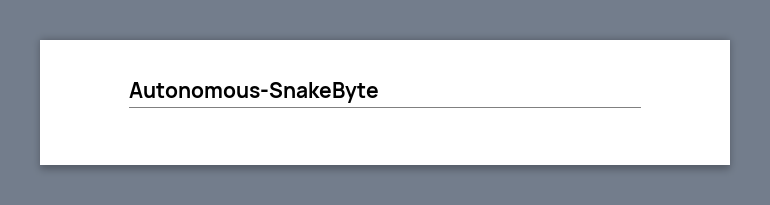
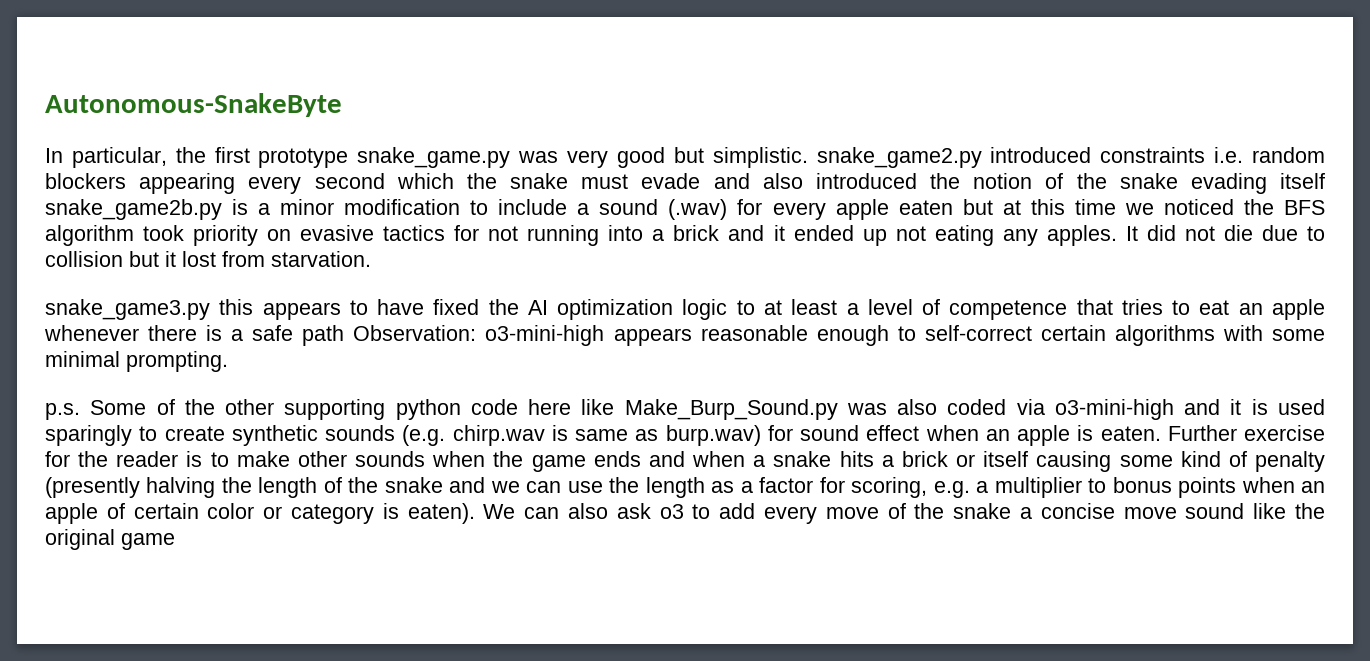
+ In particular, the first prototype snake_game.py was very good but simplistic. snake_game2.py introduced constraints i.e. random blockers appearing every second which the snake must evade and also introduced the notion of the snake evading itself snake_game2b.py is a minor modification to include a sound (.wav) for every apple eaten but at this time we noticed the BFS algorithm took priority on evasive tactics for not running into a brick and it ended up not eating any apples. It did not die due to collision but it lost from starvation.
+ snake_game3.py this appears to have fixed the AI optimization logic to at least a level of competence that tries to eat an apple whenever there is a safe path Observation: o3-mini-high appears reasonable enough to self-correct certain algorithms with some minimal prompting.
+ p.s. Some of the other supporting python code here like Make_Burp_Sound.py was also coded via o3-mini-high and it is used sparingly to create synthetic sounds (e.g. chirp.wav is same as burp.wav) for sound effect when an apple is eaten. Further exercise for the reader is to make other sounds when the game ends and when a snake hits a brick or itself causing some kind of penalty (presently halving the length of the snake and we can use the length as a factor for scoring, e.g. a multiplier to bonus points when an apple of certain color or category is eaten). We can also ask o3 to add every move of the snake a concise move sound like the original game

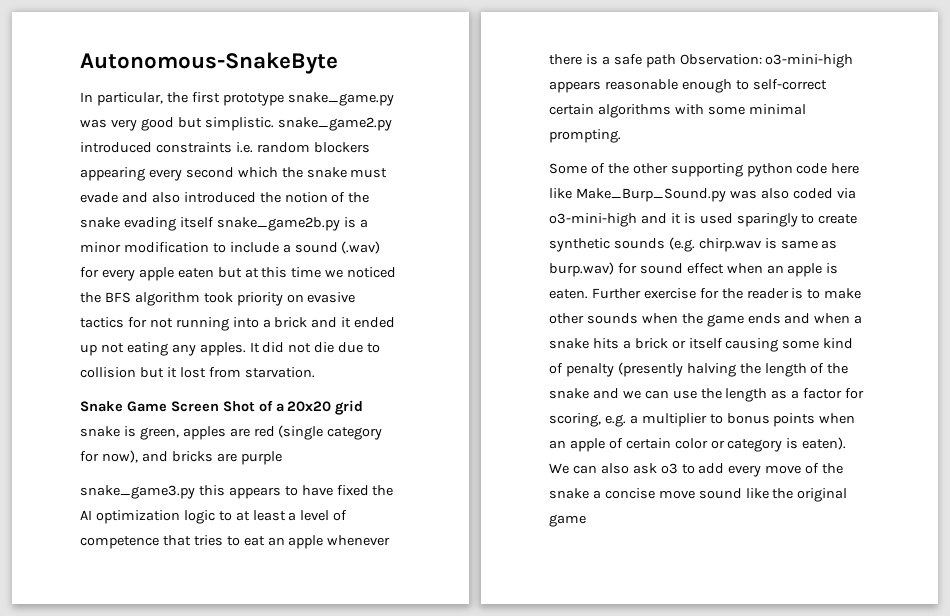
+ Snake Game Screen Shot of a 20x20 grid snake is green, apples are red (single category for now), and bricks are purple
- p.s. Some of the other supporting python code here like Make_Burp_Sound.py was also coded via o3-mini-high and it is used sparingly to create synthetic sounds (e.g. chirp.wav is same as burp.wav) for sound effect when an apple is eaten.
+ Some of the other supporting python code here like Make_Burp_Sound.py was also coded via o3-mini-high and it is used sparingly to create synthetic sounds (e.g. chirp.wav is same as burp.wav) for sound effect when an apple is eaten.

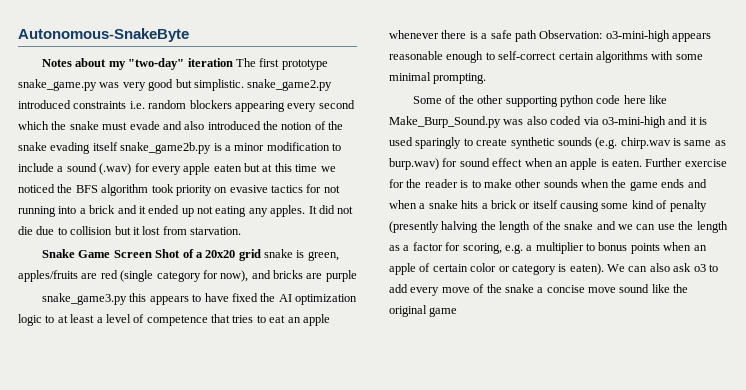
- In particular, the first prototype snake_game.py was very good but simplistic. snake_game2.py introduced constraints i.e. random blockers appearing every second which the snake must evade and also introduced the notion of the snake evading itself snake_game2b.py is a minor modification to include a sound (.wav) for every apple eaten but at this time we noticed the BFS algorithm took priority on evasive tactics for not running into a brick and it ended up not eating any apples.
+ Notes about my "two-day" iteration The first prototype snake_game.py was very good but simplistic. snake_game2.py introduced constraints i.e. random blockers appearing every second which the snake must evade and also introduced the notion of the snake evading itself snake_game2b.py is a minor modification to include a sound (.wav) for every apple eaten but at this time we noticed the BFS algorithm took priority on evasive tactics for not running into a brick and it ended up not eating any apples.
- Snake Game Screen Shot of a 20x20 grid snake is green, apples are red (single category for now), and bricks are purple
+ Snake Game Screen Shot of a 20x20 grid snake is green, apples/fruits are red (single category for now), and bricks are purple

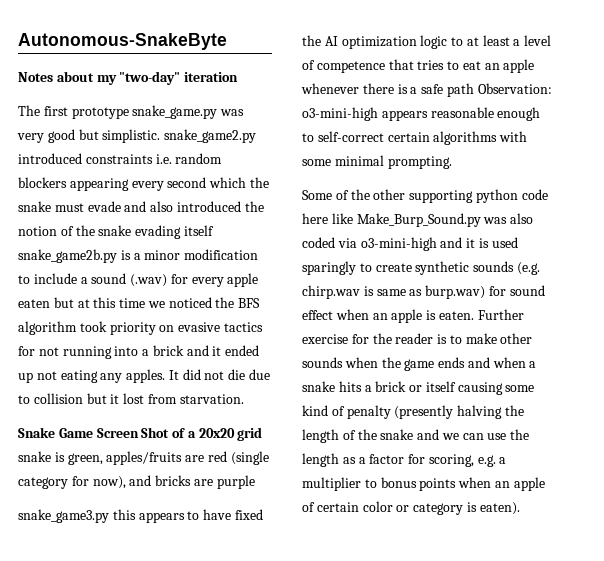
- Notes about my "two-day" iteration The first prototype snake_game.py was very good but simplistic. snake_game2.py introduced constraints i.e. random blockers appearing every second which the snake must evade and also introduced the notion of the snake evading itself snake_game2b.py is a minor modification to include a sound (.wav) for every apple eaten but at this time we noticed the BFS algorithm took priority on evasive tactics for not running into a brick and it ended up not eating any apples.
+ Notes about my "two-day" iteration
+ The first prototype snake_game.py was very good but simplistic. snake_game2.py introduced constraints i.e. random blockers appearing every second which the snake must evade and also introduced the notion of the snake evading itself snake_game2b.py is a minor modification to include a sound (.wav) for every apple eaten but at this time we noticed the BFS algorithm took priority on evasive tactics for not running into a brick and it ended up not eating any apples.
- We can also ask o3 to add every move of the snake a concise move sound like the original game

